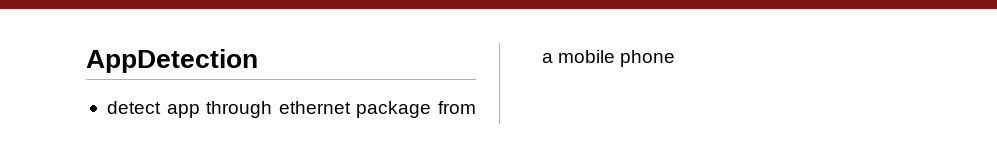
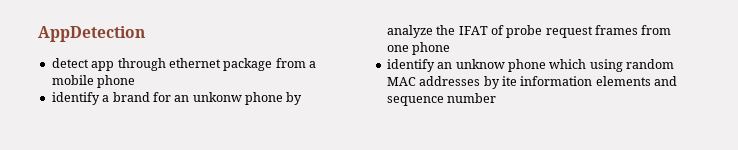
+ identify a brand for an unkonw phone by analyze the IFAT of probe request frames from one phone
+ identify an unknow phone which using random MAC addresses by ite information elements and sequence number

